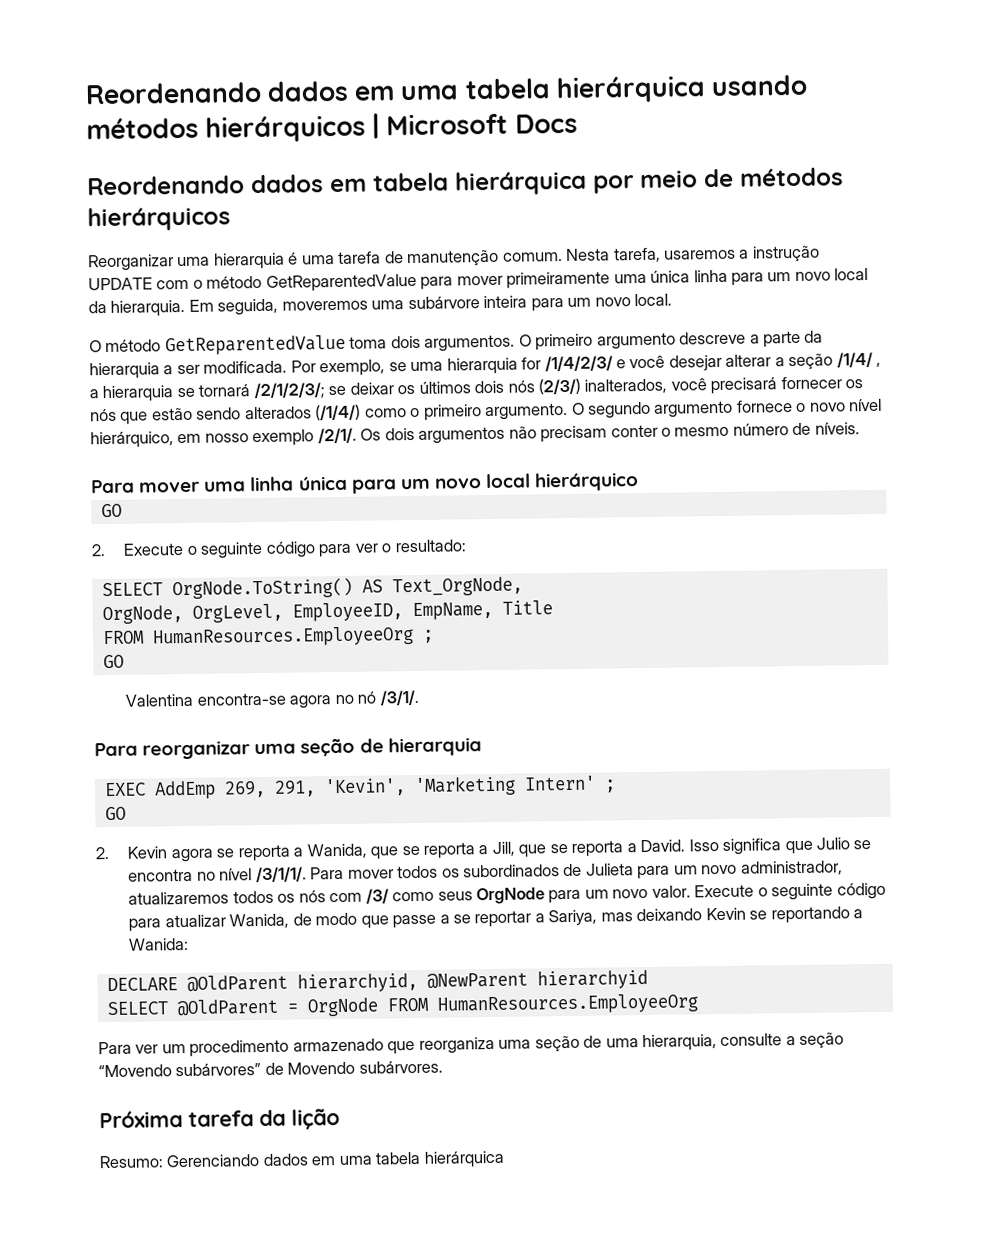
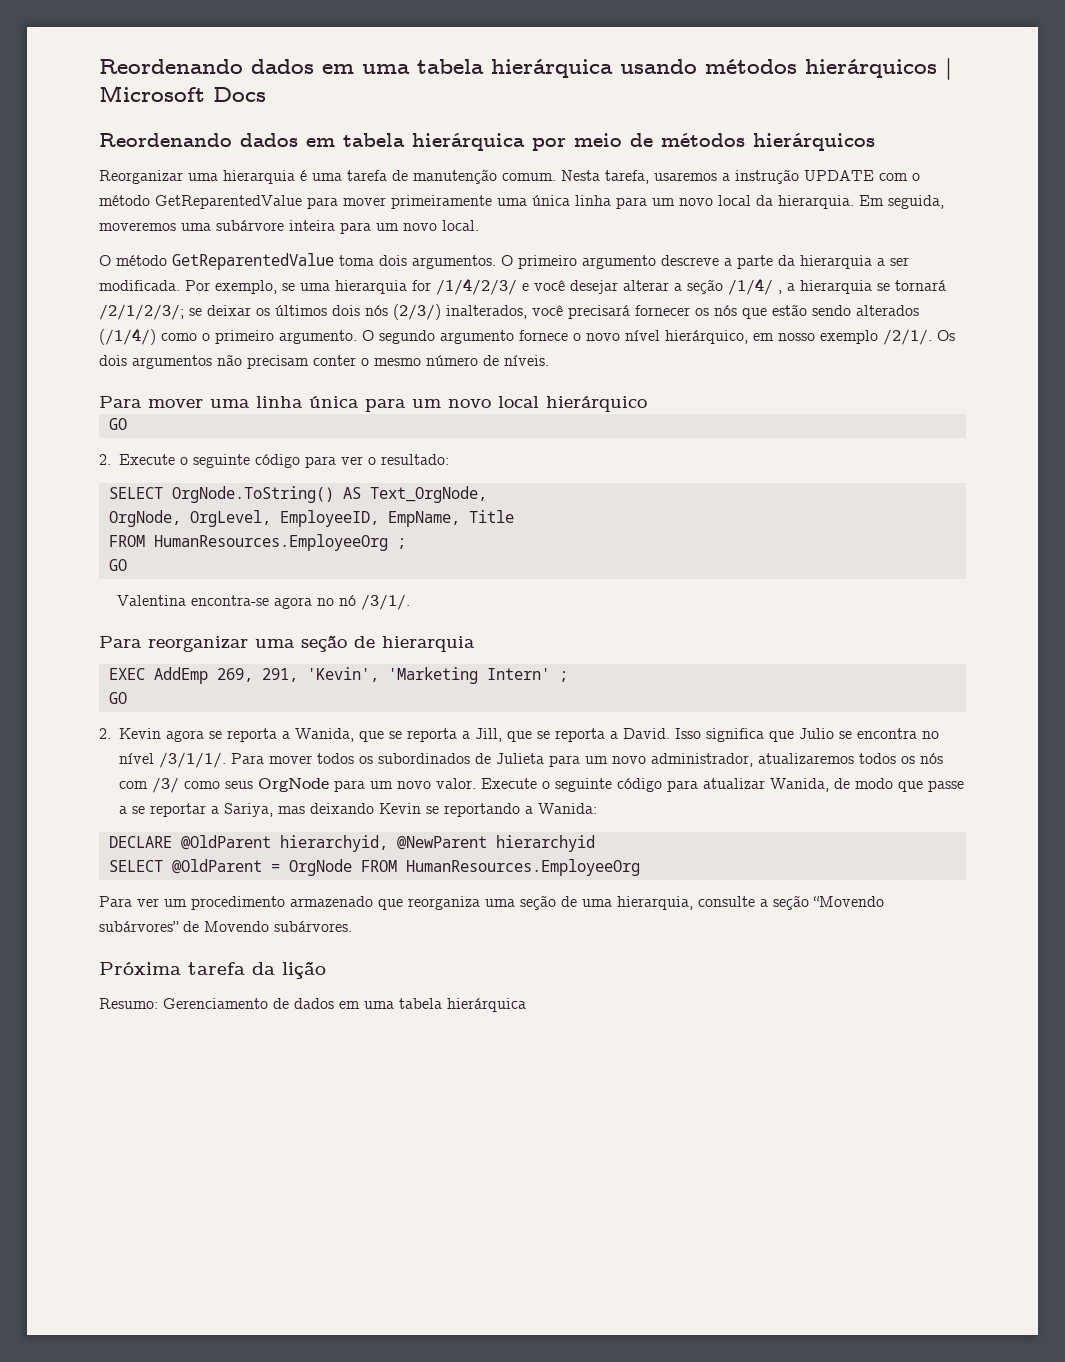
- Resumo: Gerenciando dados em uma tabela hierárquica
+ Resumo: Gerenciamento de dados em uma tabela hierárquica

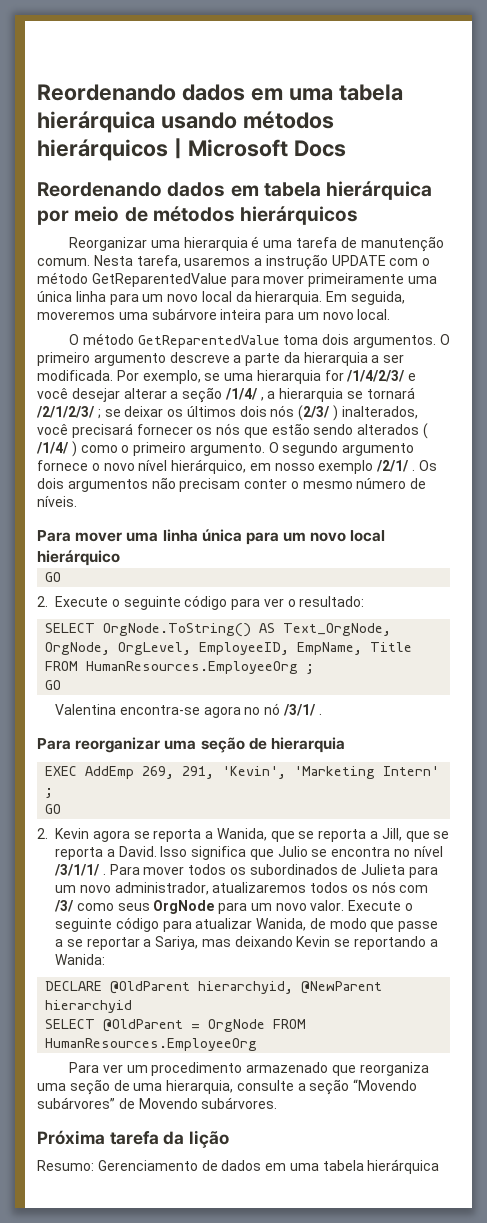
- Por exemplo, se uma hierarquia for /1/4/2/3/ e você desejar alterar a seção /1/4/ , a hierarquia se tornará /2/1/2/3/; se deixar os últimos dois nós (2/3/) inalterados, você precisará fornecer os nós que estão sendo alterados (/1/4/) como o primeiro argumento.
+ Por exemplo, se uma hierarquia for /1/4/2/3/ e você desejar alterar a seção /1/4/ , a hierarquia se tornará /2/1/2/3/ ; se deixar os últimos dois nós (2/3/ ) inalterados, você precisará fornecer os nós que estão sendo alterados ( /1/4/ ) como o primeiro argumento.
- O segundo argumento fornece o novo nível hierárquico, em nosso exemplo /2/1/.
+ O segundo argumento fornece o novo nível hierárquico, em nosso exemplo /2/1/ .
- Valentina encontra-se agora no nó /3/1/.
+ Valentina encontra-se agora no nó /3/1/ .
- Isso significa que Julio se encontra no nível /3/1/1/.
+ Isso significa que Julio se encontra no nível /3/1/1/ .

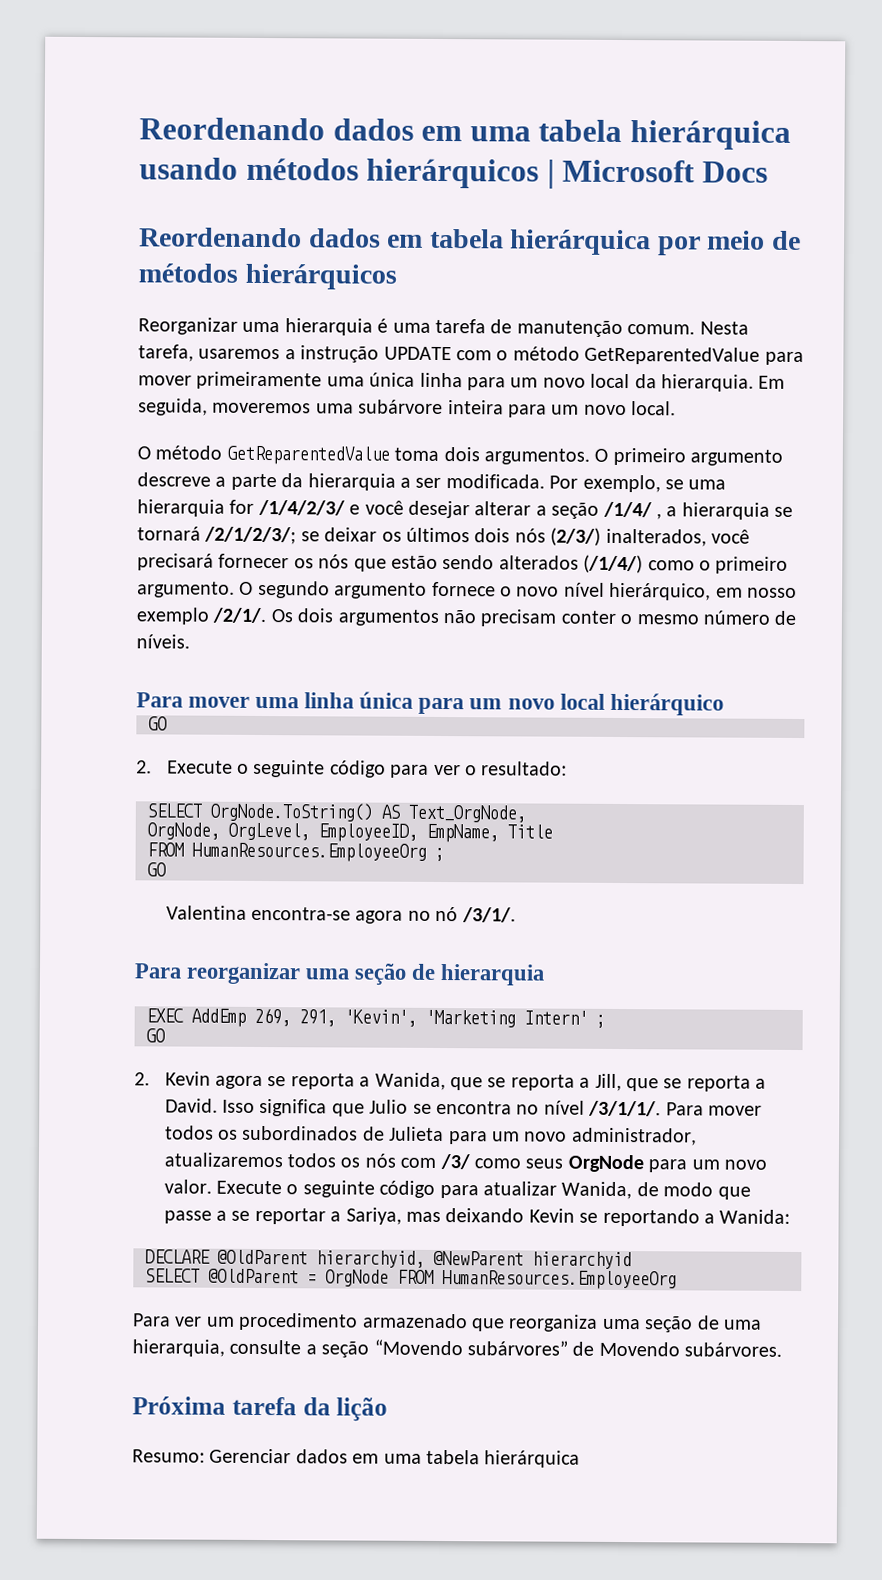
- Por exemplo, se uma hierarquia for /1/4/2/3/ e você desejar alterar a seção /1/4/ , a hierarquia se tornará /2/1/2/3/ ; se deixar os últimos dois nós (2/3/ ) inalterados, você precisará fornecer os nós que estão sendo alterados ( /1/4/ ) como o primeiro argumento.
+ Por exemplo, se uma hierarquia for /1/4/2/3/ e você desejar alterar a seção /1/4/ , a hierarquia se tornará /2/1/2/3/; se deixar os últimos dois nós (2/3/) inalterados, você precisará fornecer os nós que estão sendo alterados (/1/4/) como o primeiro argumento.
- O segundo argumento fornece o novo nível hierárquico, em nosso exemplo /2/1/ .
+ O segundo argumento fornece o novo nível hierárquico, em nosso exemplo /2/1/.
- Valentina encontra-se agora no nó /3/1/ .
+ Valentina encontra-se agora no nó /3/1/.
- Isso significa que Julio se encontra no nível /3/1/1/ .
+ Isso significa que Julio se encontra no nível /3/1/1/.
- Resumo: Gerenciamento de dados em uma tabela hierárquica
+ Resumo: Gerenciar dados em uma tabela hierárquica

